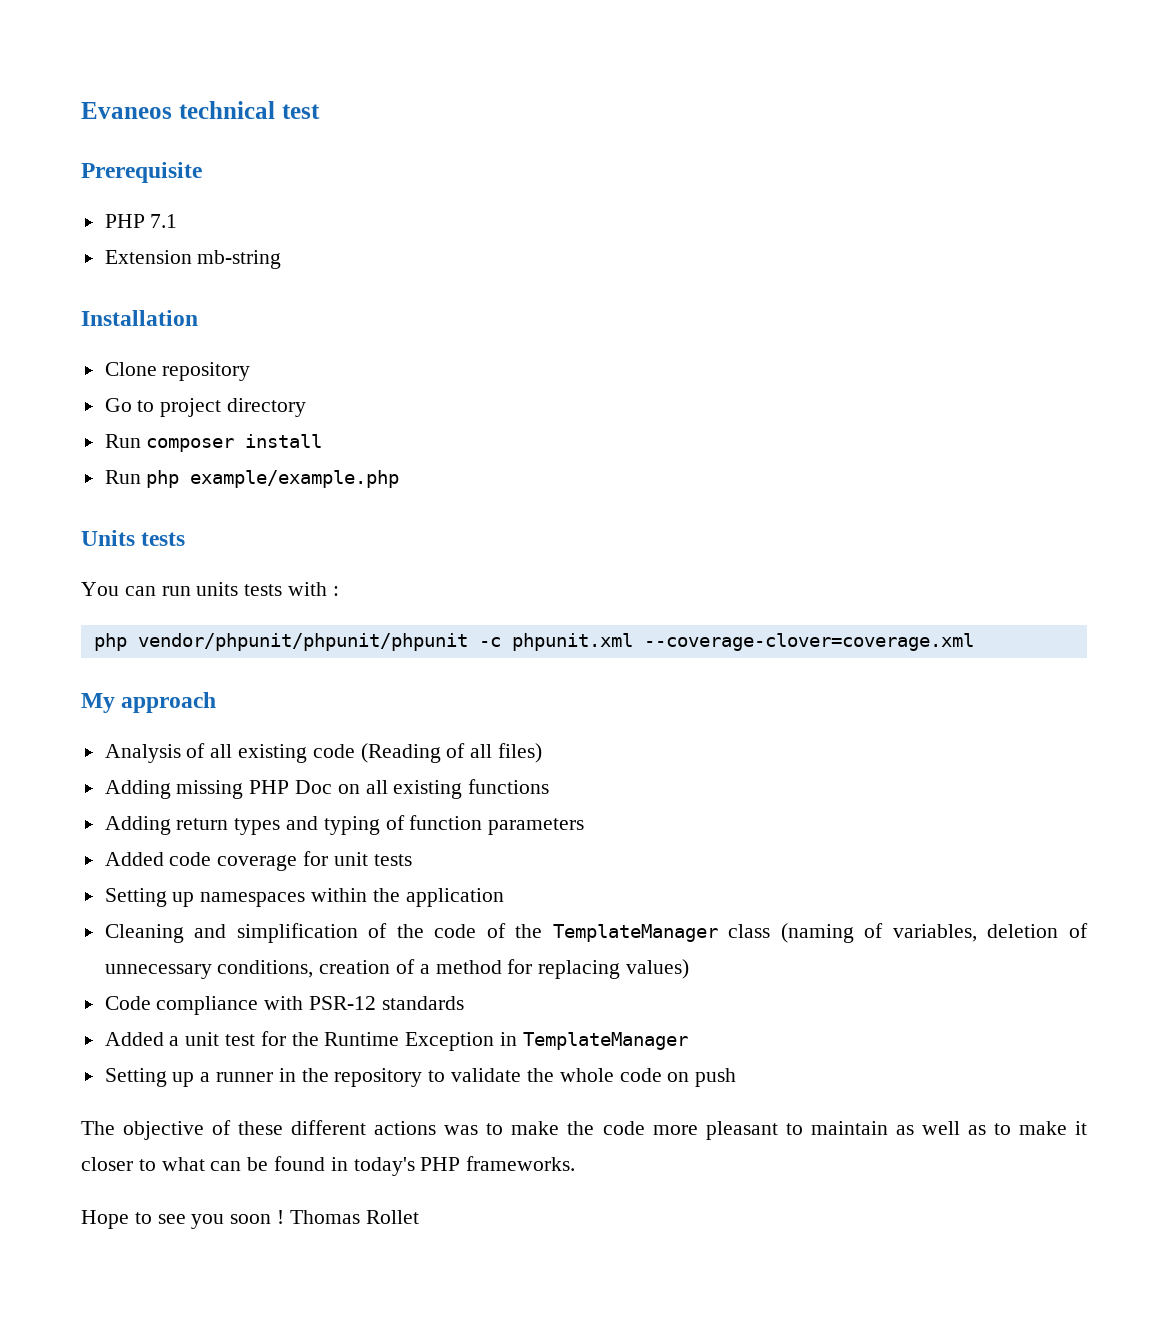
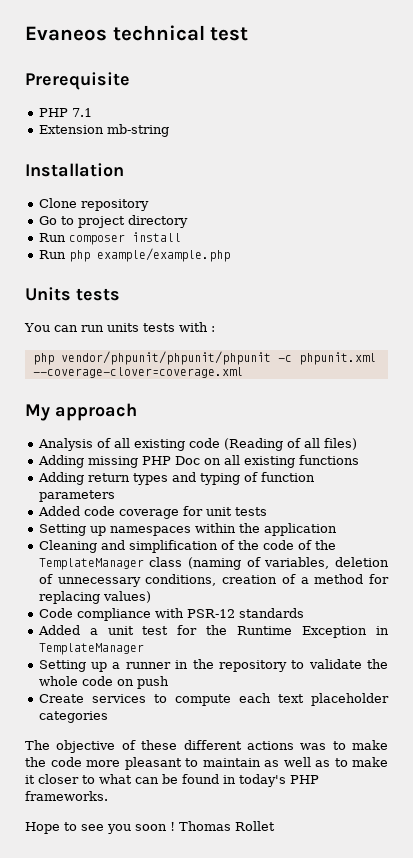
+ Create services to compute each text placeholder categories

